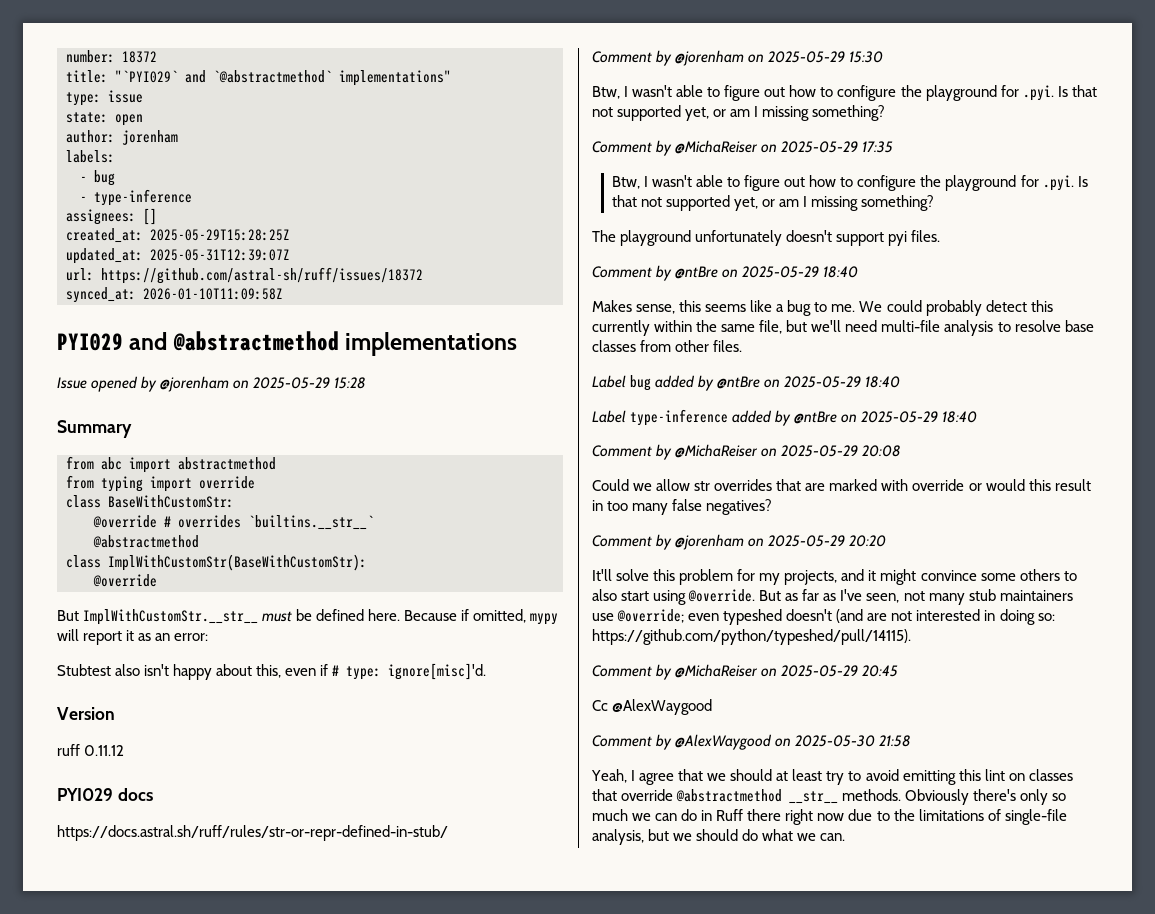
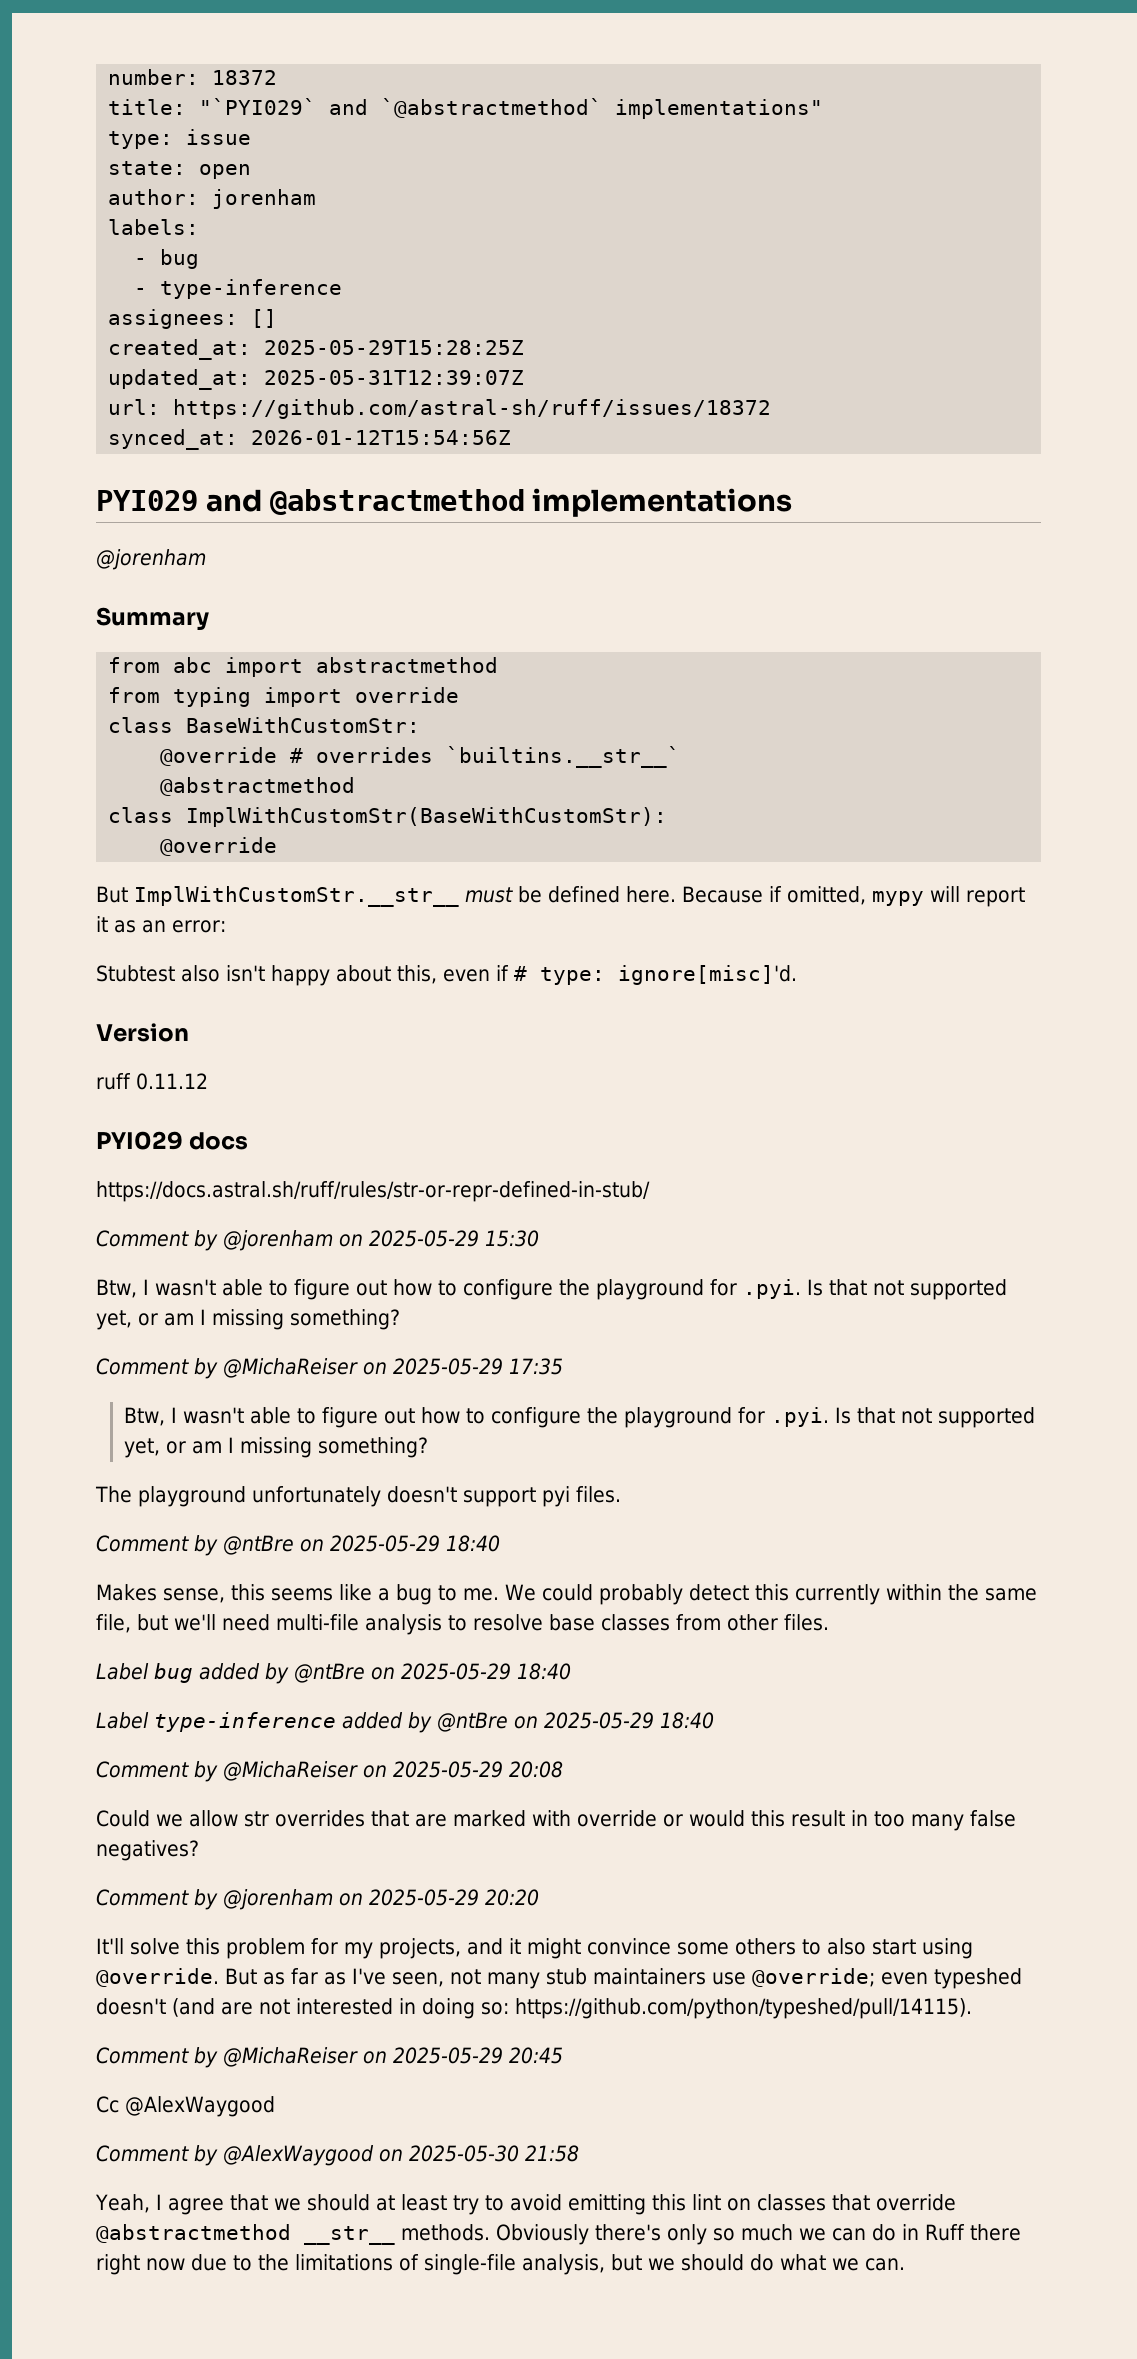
- synced_at: 2026-01-10T11:09:58Z
+ synced_at: 2026-01-12T15:54:56Z
  PYI029 and @abstractmethod implementations
- Issue opened by @jorenham on 2025-05-29 15:28
+ @jorenham

